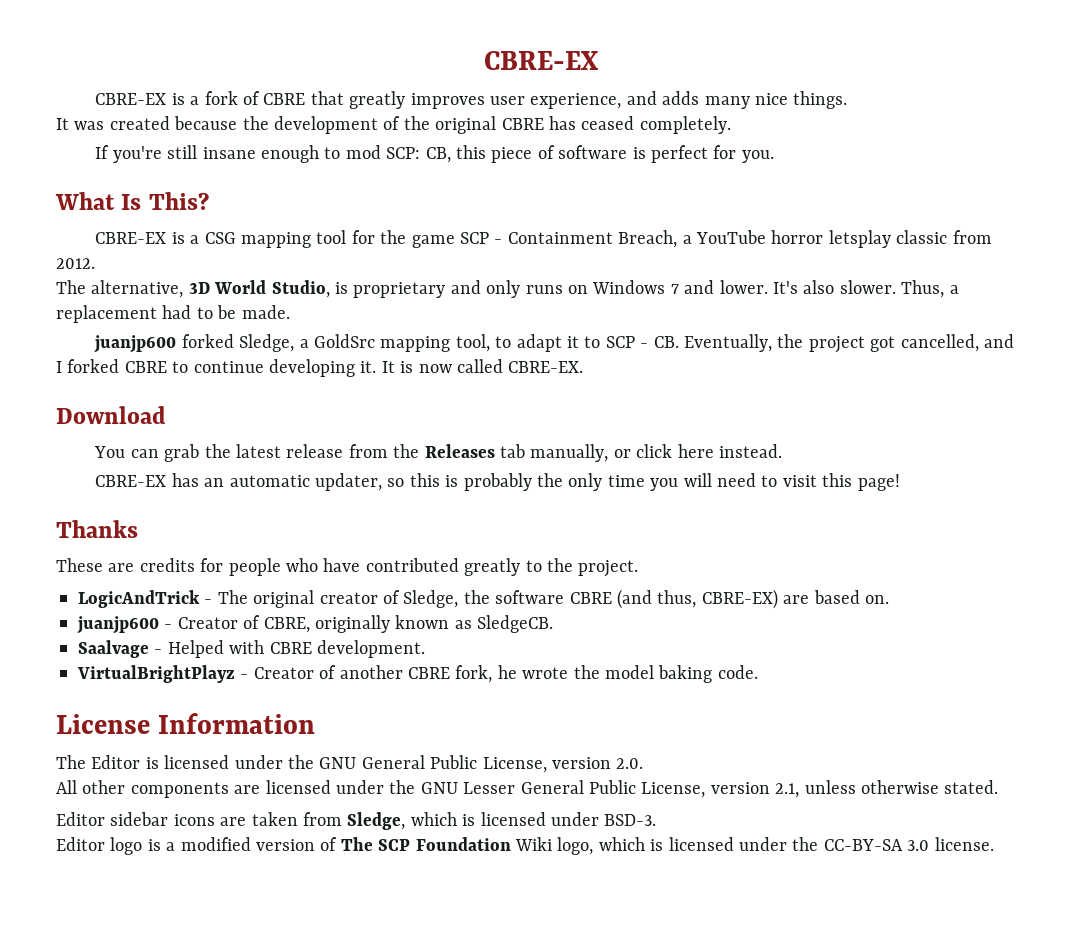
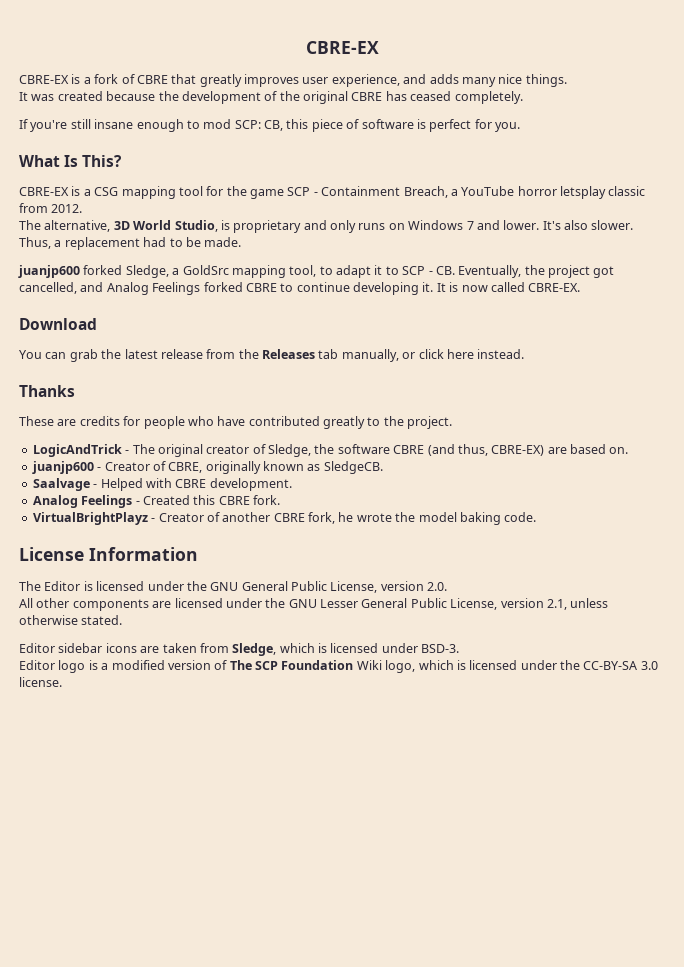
- juanjp600 forked Sledge, a GoldSrc mapping tool, to adapt it to SCP - CB. Eventually, the project got cancelled, and I forked CBRE to continue developing it.
+ juanjp600 forked Sledge, a GoldSrc mapping tool, to adapt it to SCP - CB. Eventually, the project got cancelled, and Analog Feelings forked CBRE to continue developing it.
- CBRE-EX has an automatic updater, so this is probably the only time you will need to visit this page!
+ Analog Feelings - Created this CBRE fork.

